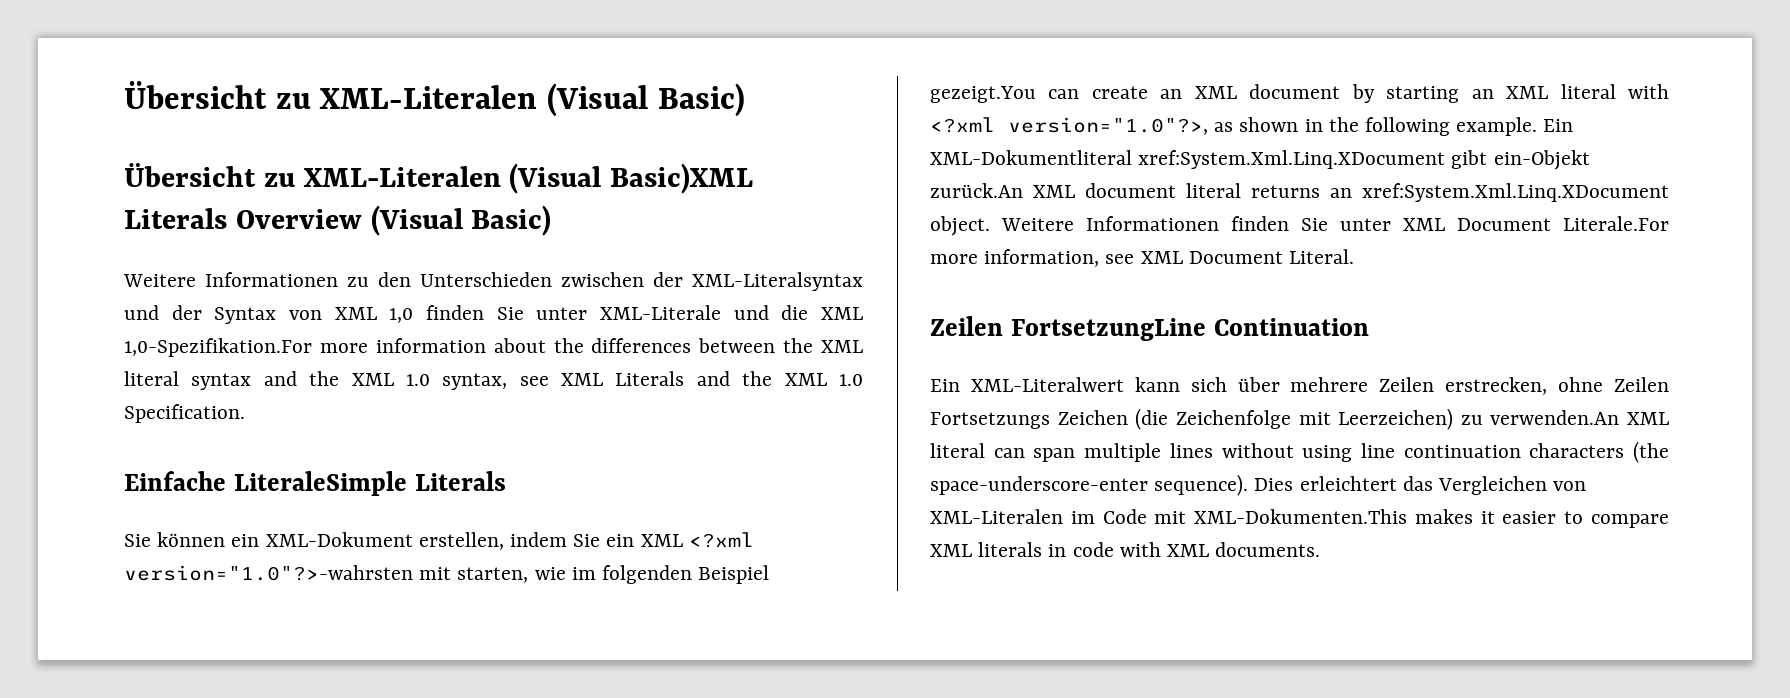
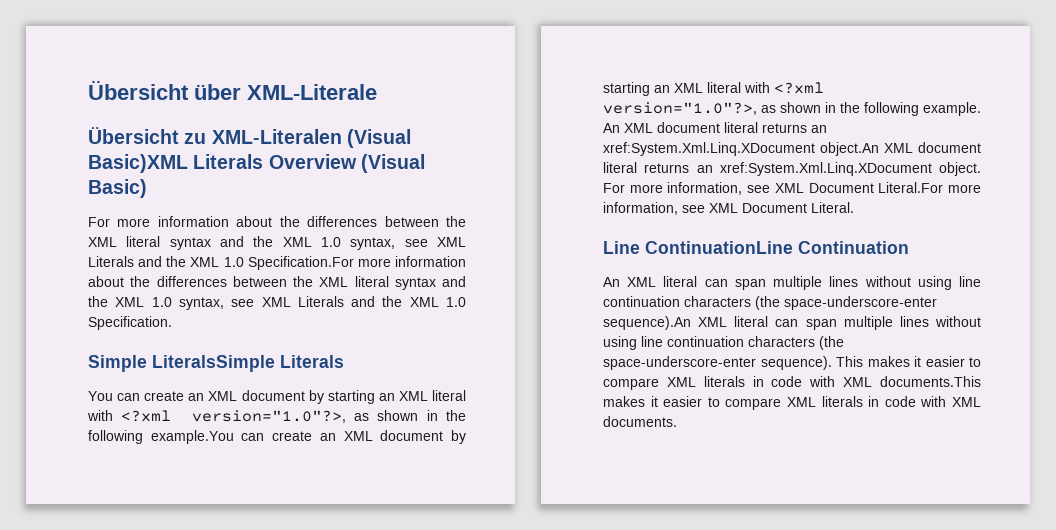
- Übersicht zu XML-Literalen (Visual Basic)
+ Übersicht über XML-Literale
- Weitere Informationen zu den Unterschieden zwischen der XML-Literalsyntax und der Syntax von XML 1,0 finden Sie unter XML-Literale und die XML 1,0-Spezifikation.For more information about the differences between the XML literal syntax and the XML 1.0 syntax, see XML Literals and the XML 1.0 Specification.
+ For more information about the differences between the XML literal syntax and the XML 1.0 syntax, see XML Literals and the XML 1.0 Specification.For more information about the differences between the XML literal syntax and the XML 1.0 syntax, see XML Literals and the XML 1.0 Specification.
- Einfache LiteraleSimple Literals
+ Simple LiteralsSimple Literals
- Sie können ein XML-Dokument erstellen, indem Sie ein XML <?xml version="1.0"?>-wahrsten mit starten, wie im folgenden Beispiel gezeigt.You can create an XML document by starting an XML literal with <?xml version="1.0"?>, as shown in the following example.
+ You can create an XML document by starting an XML literal with <?xml version="1.0"?>, as shown in the following example.You can create an XML document by starting an XML literal with <?xml version="1.0"?>, as shown in the following example.
- Ein XML-Dokumentliteral xref:System.Xml.Linq.XDocument gibt ein-Objekt zurück.An XML document literal returns an xref:System.Xml.Linq.XDocument object.
+ An XML document literal returns an xref:System.Xml.Linq.XDocument object.An XML document literal returns an xref:System.Xml.Linq.XDocument object.
- Weitere Informationen finden Sie unter XML Document Literale.For more information, see XML Document Literal.
+ For more information, see XML Document Literal.For more information, see XML Document Literal.
- Zeilen FortsetzungLine Continuation
+ Line ContinuationLine Continuation
- Ein XML-Literalwert kann sich über mehrere Zeilen erstrecken, ohne Zeilen Fortsetzungs Zeichen (die Zeichenfolge mit Leerzeichen) zu verwenden.An XML literal can span multiple lines without using line continuation characters (the space-underscore-enter sequence).
+ An XML literal can span multiple lines without using line continuation characters (the space-underscore-enter sequence).An XML literal can span multiple lines without using line continuation characters (the space-underscore-enter sequence).
- Dies erleichtert das Vergleichen von XML-Literalen im Code mit XML-Dokumenten.This makes it easier to compare XML literals in code with XML documents.
+ This makes it easier to compare XML literals in code with XML documents.This makes it easier to compare XML literals in code with XML documents.

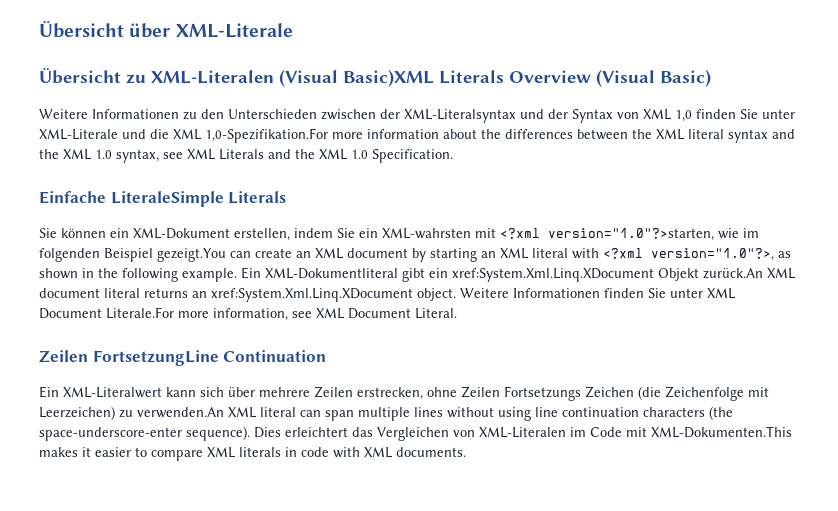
- For more information about the differences between the XML literal syntax and the XML 1.0 syntax, see XML Literals and the XML 1.0 Specification.For more information about the differences between the XML literal syntax and the XML 1.0 syntax, see XML Literals and the XML 1.0 Specification.
+ Weitere Informationen zu den Unterschieden zwischen der XML-Literalsyntax und der Syntax von XML 1,0 finden Sie unter XML-Literale und die XML 1,0-Spezifikation.For more information about the differences between the XML literal syntax and the XML 1.0 syntax, see XML Literals and the XML 1.0 Specification.
- Simple LiteralsSimple Literals
+ Einfache LiteraleSimple Literals
- You can create an XML document by starting an XML literal with <?xml version="1.0"?>, as shown in the following example.You can create an XML document by starting an XML literal with <?xml version="1.0"?>, as shown in the following example.
+ Sie können ein XML-Dokument erstellen, indem Sie ein XML-wahrsten mit <?xml version="1.0"?>starten, wie im folgenden Beispiel gezeigt.You can create an XML document by starting an XML literal with <?xml version="1.0"?>, as shown in the following example.
- An XML document literal returns an xref:System.Xml.Linq.XDocument object.An XML document literal returns an xref:System.Xml.Linq.XDocument object.
+ Ein XML-Dokumentliteral gibt ein xref:System.Xml.Linq.XDocument Objekt zurück.An XML document literal returns an xref:System.Xml.Linq.XDocument object.
- For more information, see XML Document Literal.For more information, see XML Document Literal.
+ Weitere Informationen finden Sie unter XML Document Literale.For more information, see XML Document Literal.
- Line ContinuationLine Continuation
+ Zeilen FortsetzungLine Continuation
- An XML literal can span multiple lines without using line continuation characters (the space-underscore-enter sequence).An XML literal can span multiple lines without using line continuation characters (the space-underscore-enter sequence).
+ Ein XML-Literalwert kann sich über mehrere Zeilen erstrecken, ohne Zeilen Fortsetzungs Zeichen (die Zeichenfolge mit Leerzeichen) zu verwenden.An XML literal can span multiple lines without using line continuation characters (the space-underscore-enter sequence).
- This makes it easier to compare XML literals in code with XML documents.This makes it easier to compare XML literals in code with XML documents.
+ Dies erleichtert das Vergleichen von XML-Literalen im Code mit XML-Dokumenten.This makes it easier to compare XML literals in code with XML documents.

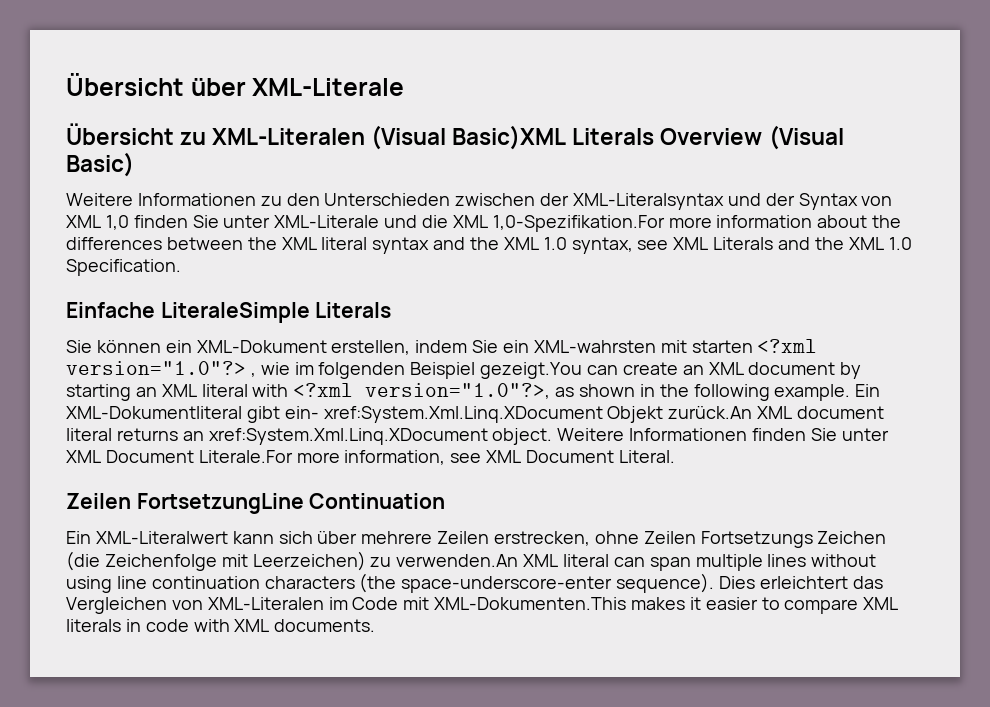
- Sie können ein XML-Dokument erstellen, indem Sie ein XML-wahrsten mit <?xml version="1.0"?>starten, wie im folgenden Beispiel gezeigt.You can create an XML document by starting an XML literal with <?xml version="1.0"?>, as shown in the following example.
+ Sie können ein XML-Dokument erstellen, indem Sie ein XML-wahrsten mit starten <?xml version="1.0"?> , wie im folgenden Beispiel gezeigt.You can create an XML document by starting an XML literal with <?xml version="1.0"?>, as shown in the following example.
- Ein XML-Dokumentliteral gibt ein xref:System.Xml.Linq.XDocument Objekt zurück.An XML document literal returns an xref:System.Xml.Linq.XDocument object.
+ Ein XML-Dokumentliteral gibt ein- xref:System.Xml.Linq.XDocument Objekt zurück.An XML document literal returns an xref:System.Xml.Linq.XDocument object.

